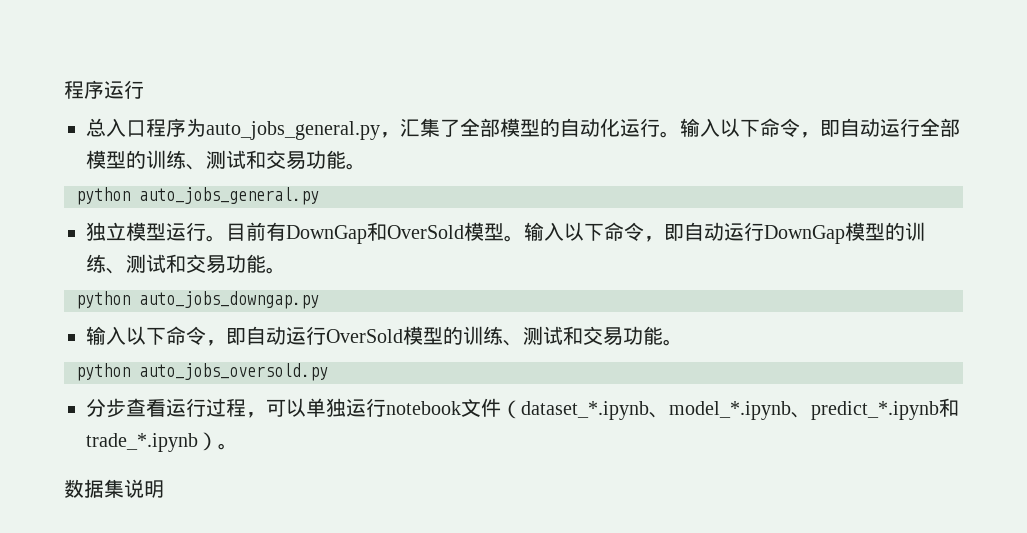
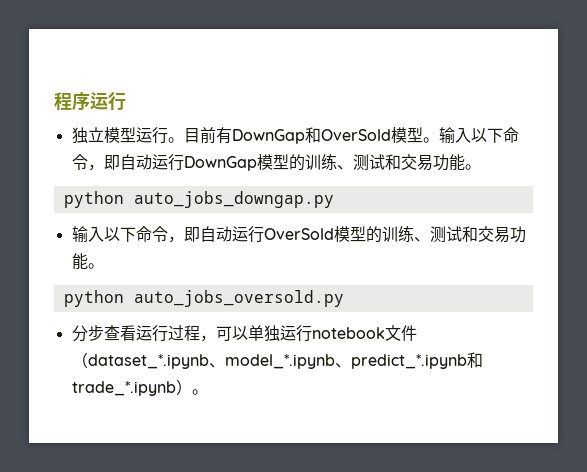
- 总入口程序为auto_jobs_general.py，汇集了全部模型的自动化运行。输入以下命令，即自动运行全部模型的训练、测试和交易功能。
- python auto_jobs_general.py
- 数据集说明

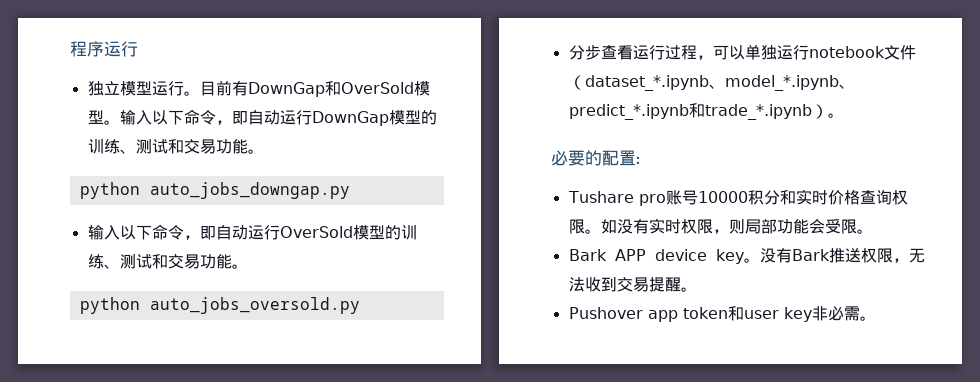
+ 必要的配置:
+ Tushare pro账号10000积分和实时价格查询权限。如没有实时权限，则局部功能会受限。
+ Bark APP device key。没有Bark推送权限，无法收到交易提醒。
+ Pushover app token和user key非必需。

